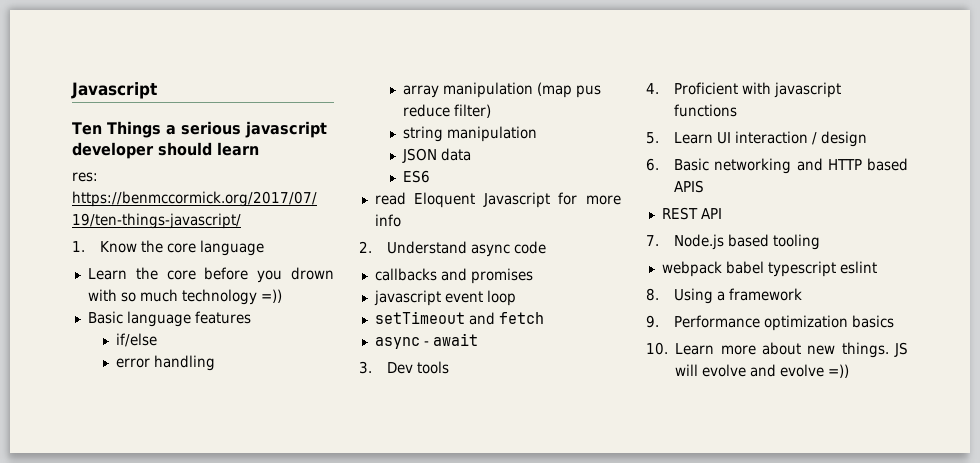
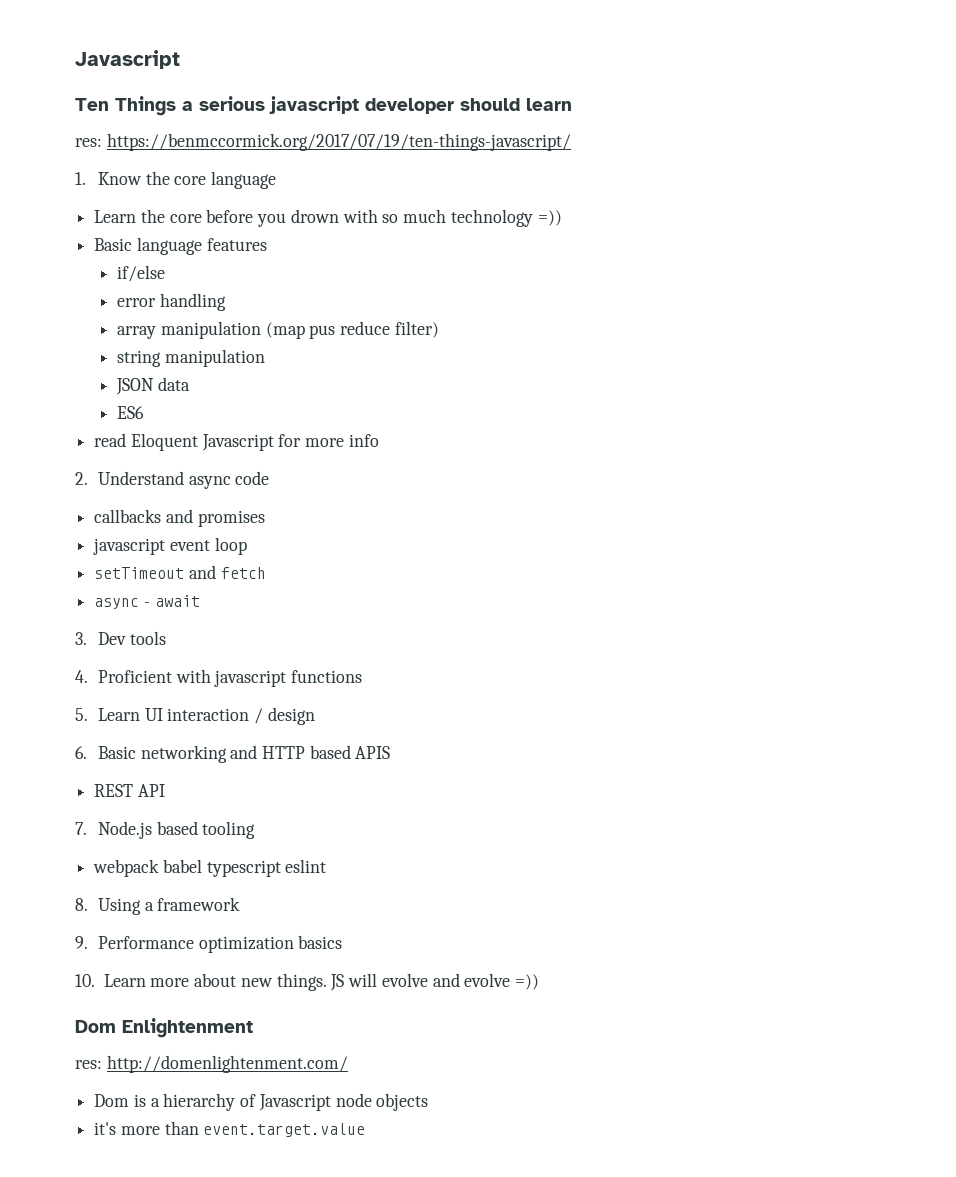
+ Dom Enlightenment
+ res: http://domenlightenment.com/
+ Dom is a hierarchy of Javascript node objects
+ it's more than event.target.value

